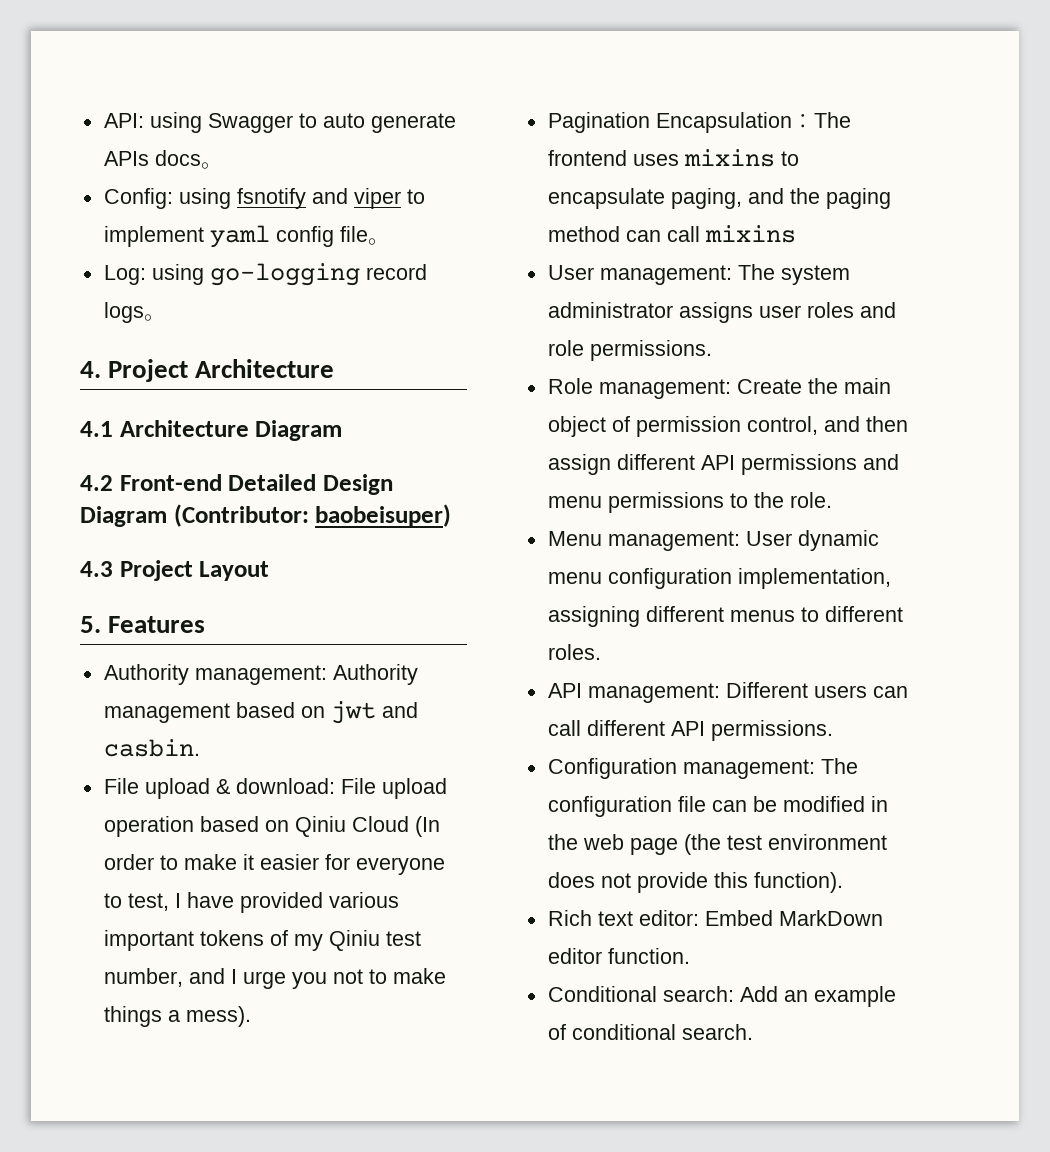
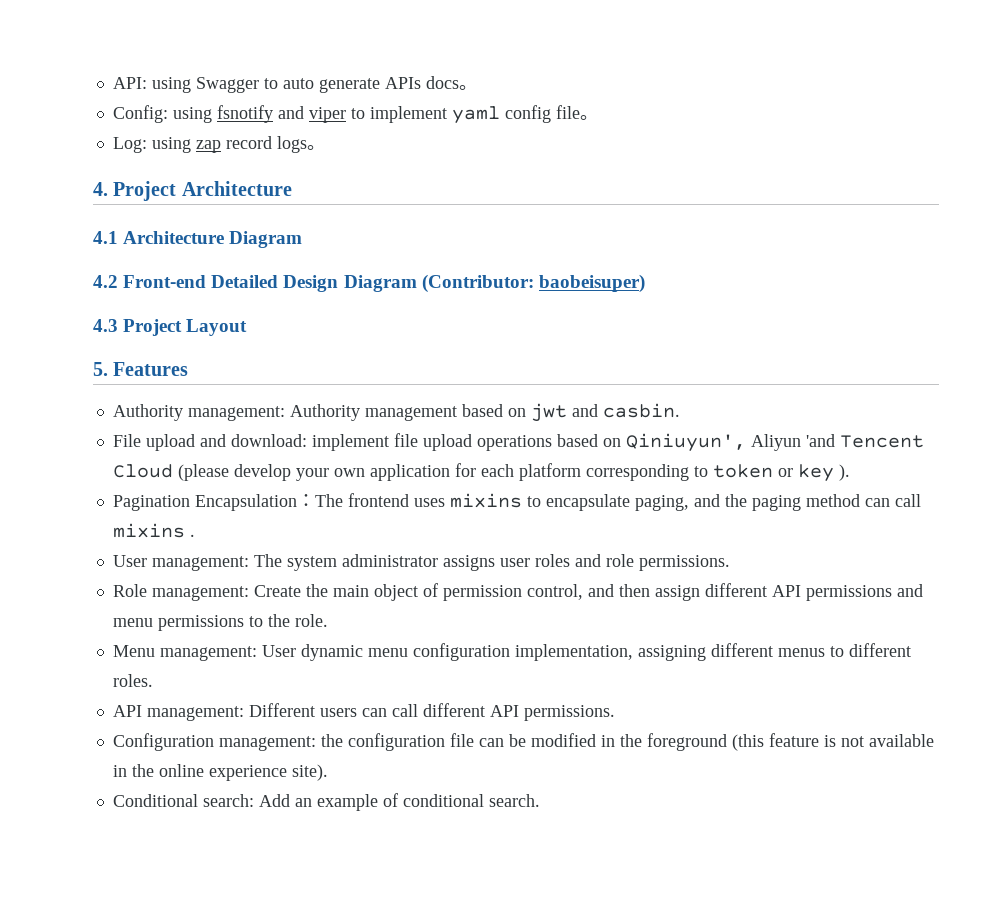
- Log: using go-logging record logs。
+ Log: using zap record logs。
- File upload & download: File upload operation based on Qiniu Cloud (In order to make it easier for everyone to test, I have provided various important tokens of my Qiniu test number, and I urge you not to make things a mess).
+ File upload and download: implement file upload operations based on Qiniuyun', Aliyun 'and Tencent Cloud (please develop your own application for each platform corresponding to token or key ).
- Pagination Encapsulation：The frontend uses mixins to encapsulate paging, and the paging method can call mixins
+ Pagination Encapsulation：The frontend uses mixins to encapsulate paging, and the paging method can call mixins .
- Configuration management: The configuration file can be modified in the web page (the test environment does not provide this function).
- Rich text editor: Embed MarkDown editor function.
+ Configuration management: the configuration file can be modified in the foreground (this feature is not available in the online experience site).

